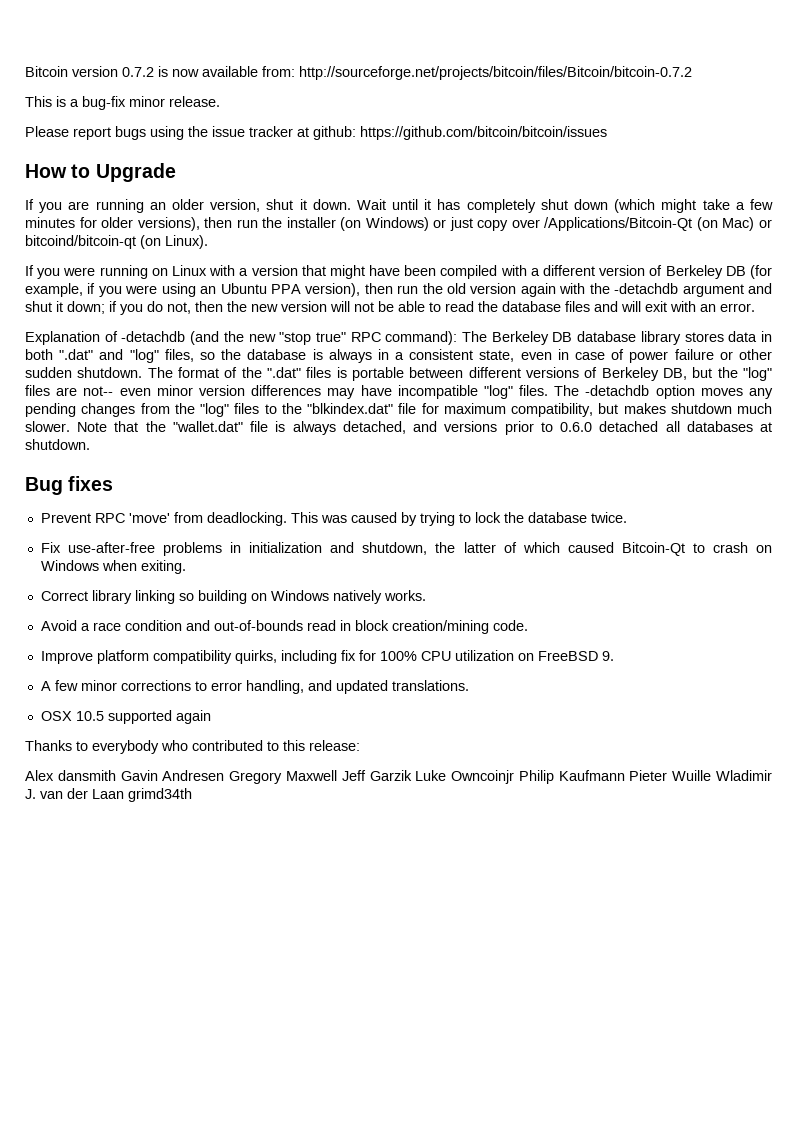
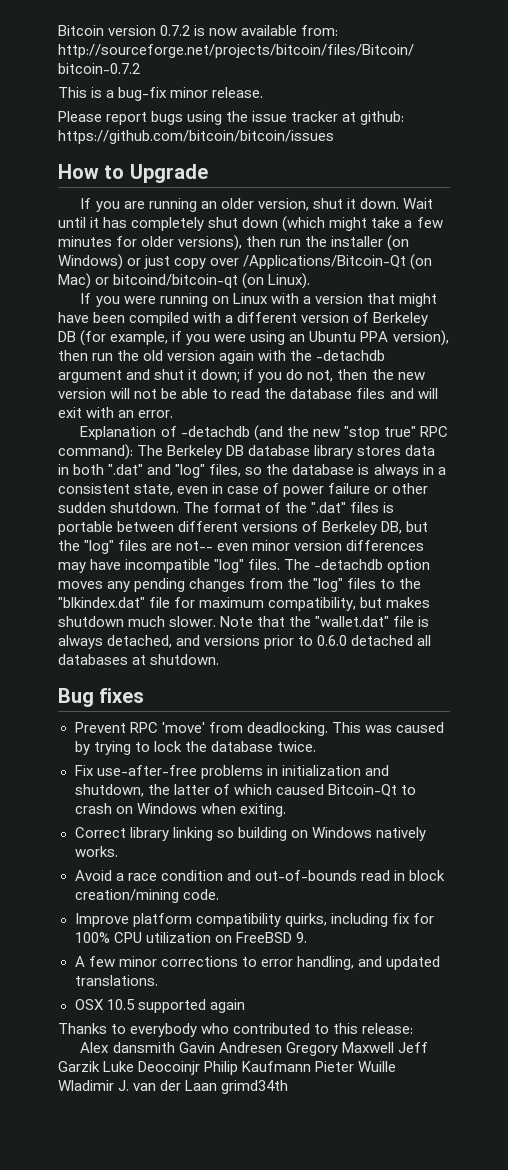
- Alex dansmith Gavin Andresen Gregory Maxwell Jeff Garzik Luke Owncoinjr Philip Kaufmann Pieter Wuille Wladimir J. van der Laan grimd34th
+ Alex dansmith Gavin Andresen Gregory Maxwell Jeff Garzik Luke Deocoinjr Philip Kaufmann Pieter Wuille Wladimir J. van der Laan grimd34th

